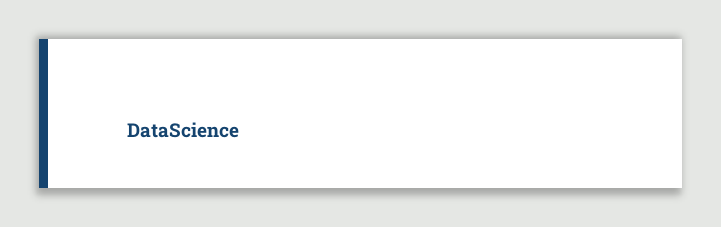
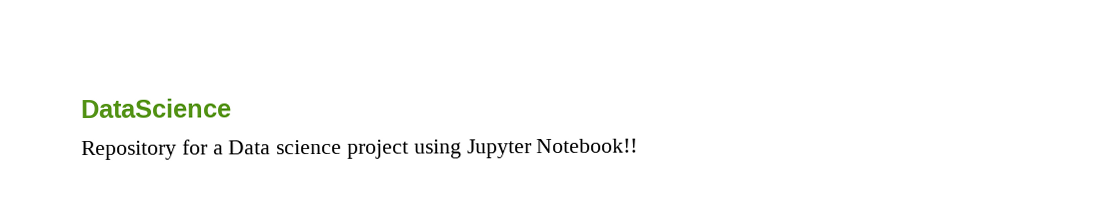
+ Repository for a Data science project using Jupyter Notebook!!

